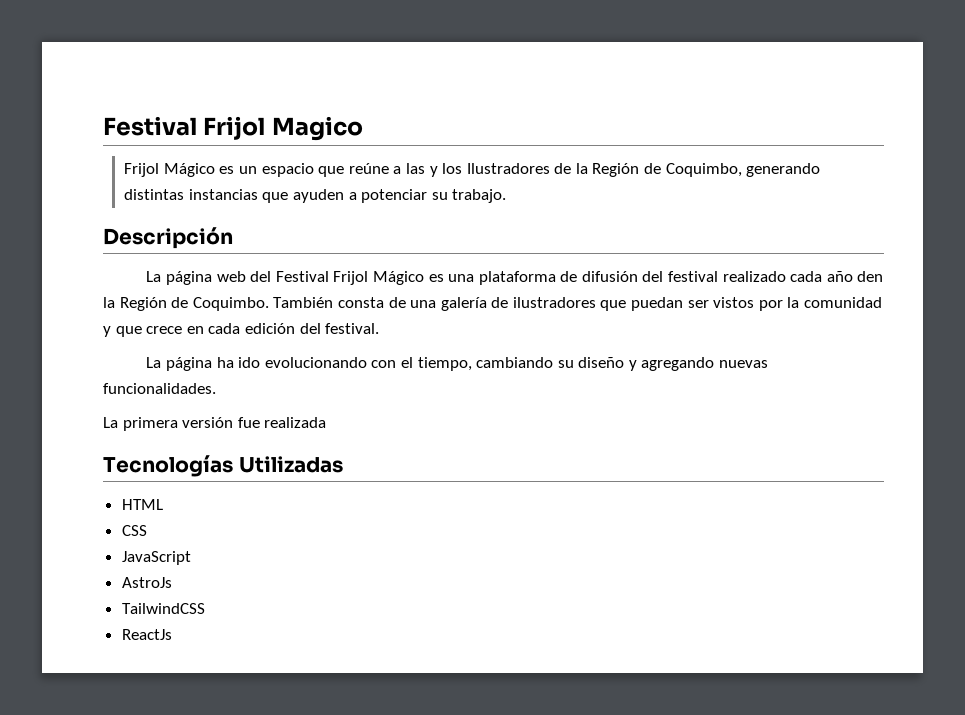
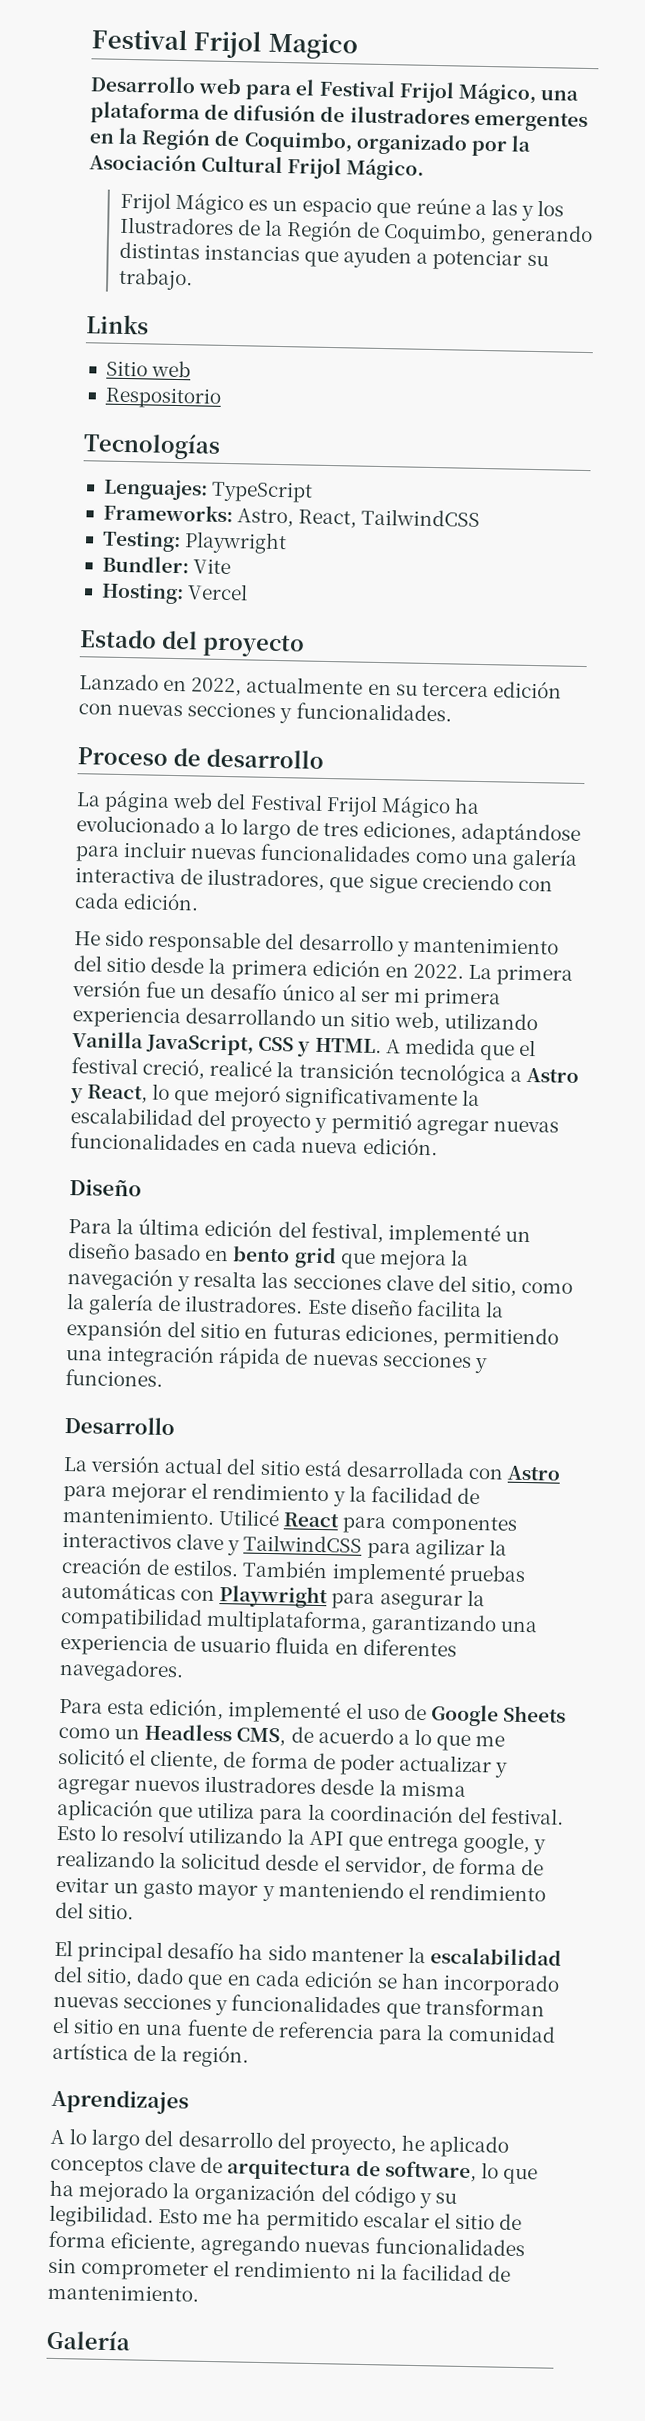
+ Desarrollo web para el Festival Frijol Mágico, una plataforma de difusión de ilustradores emergentes en la Región de Coquimbo, organizado por la Asociación Cultural Frijol Mágico.
- Descripción
+ Links
+ Sitio web
+ Respositorio
+ Tecnologías
+ Lenguajes: TypeScript
+ Frameworks: Astro, React, TailwindCSS
+ Testing: Playwright
+ Bundler: Vite
+ Hosting: Vercel
+ Estado del proyecto
+ Lanzado en 2022, actualmente en su tercera edición con nuevas secciones y funcionalidades.
+ Proceso de desarrollo
- La página web del Festival Frijol Mágico es una plataforma de difusión del festival realizado cada año den la Región de Coquimbo. También consta de una galería de ilustradores que puedan ser vistos por la comunidad y que crece en cada edición del festival.
- La página ha ido evolucionando con el tiempo, cambiando su diseño y agregando nuevas funcionalidades.
- La primera versión fue realizada
- Tecnologías Utilizadas
- HTML
- CSS
- JavaScript
- AstroJs
- TailwindCSS
- ReactJs
+ La página web del Festival Frijol Mágico ha evolucionado a lo largo de tres ediciones, adaptándose para incluir nuevas funcionalidades como una galería interactiva de ilustradores, que sigue creciendo con cada edición.
+ He sido responsable del desarrollo y mantenimiento del sitio desde la primera edición en 2022. La primera versión fue un desafío único al ser mi primera experiencia desarrollando un sitio web, utilizando Vanilla JavaScript, CSS y HTML. A medida que el festival creció, realicé la transición tecnológica a Astro y React, lo que mejoró significativamente la escalabilidad del proyecto y permitió agregar nuevas funcionalidades en cada nueva edición.
+ Diseño
+ Para la última edición del festival, implementé un diseño basado en bento grid que mejora la navegación y resalta las secciones clave del sitio, como la galería de ilustradores. Este diseño facilita la expansión del sitio en futuras ediciones, permitiendo una integración rápida de nuevas secciones y funciones.
+ Desarrollo
+ La versión actual del sitio está desarrollada con Astro para mejorar el rendimiento y la facilidad de mantenimiento. Utilicé React para componentes interactivos clave y TailwindCSS para agilizar la creación de estilos. También implementé pruebas automáticas con Playwright para asegurar la compatibilidad multiplataforma, garantizando una experiencia de usuario fluida en diferentes navegadores.
+ Para esta edición, implementé el uso de Google Sheets como un Headless CMS, de acuerdo a lo que me solicitó el cliente, de forma de poder actualizar y agregar nuevos ilustradores desde la misma aplicación que utiliza para la coordinación del festival. Esto lo resolví utilizando la API que entrega google, y realizando la solicitud desde el servidor, de forma de evitar un gasto mayor y manteniendo el rendimiento del sitio.
+ El principal desafío ha sido mantener la escalabilidad del sitio, dado que en cada edición se han incorporado nuevas secciones y funcionalidades que transforman el sitio en una fuente de referencia para la comunidad artística de la región.
+ Aprendizajes
+ A lo largo del desarrollo del proyecto, he aplicado conceptos clave de arquitectura de software, lo que ha mejorado la organización del código y su legibilidad. Esto me ha permitido escalar el sitio de forma eficiente, agregando nuevas funcionalidades sin comprometer el rendimiento ni la facilidad de mantenimiento.
+ Galería

